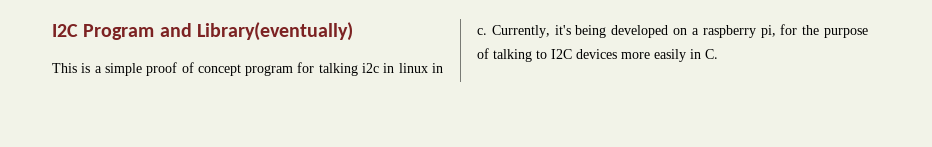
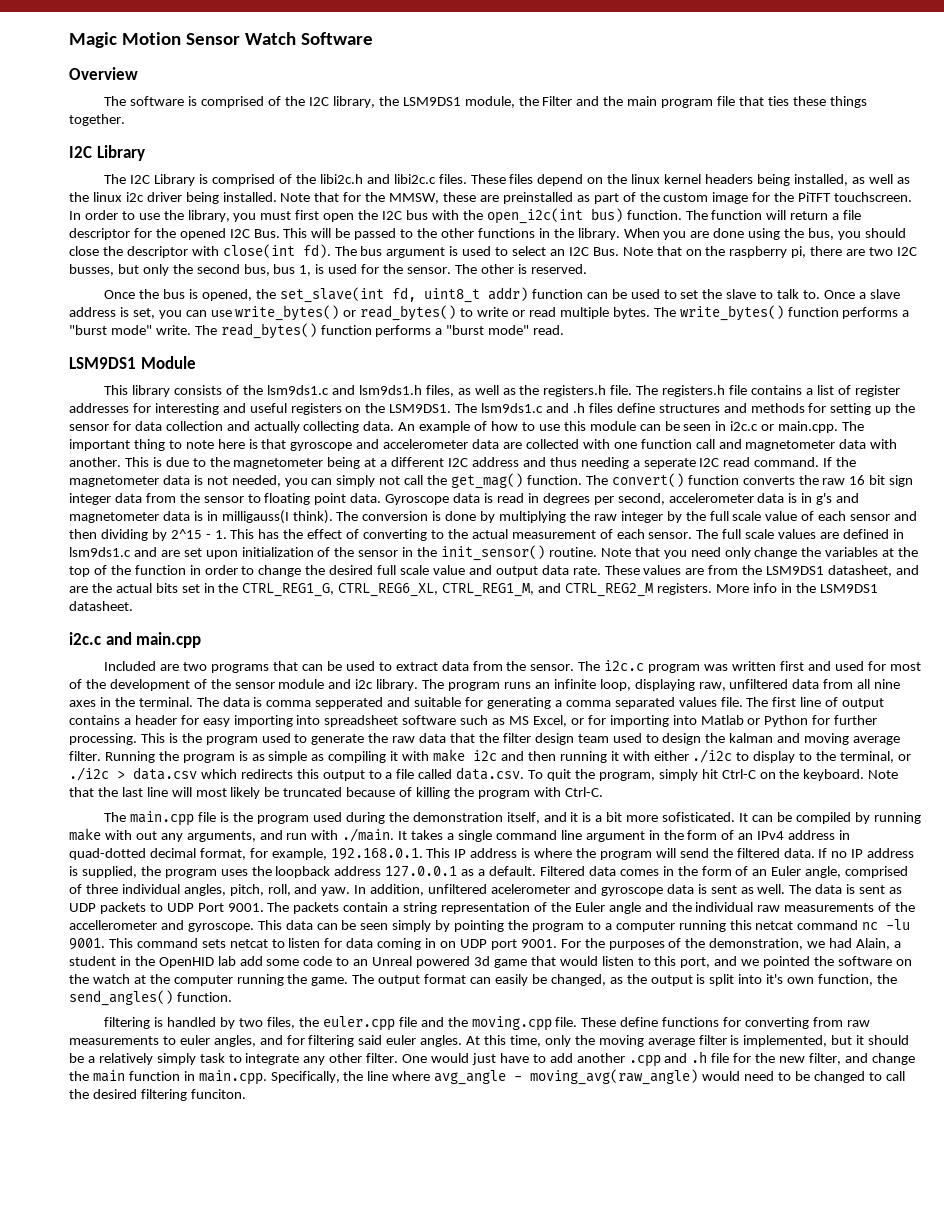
- I2C Program and Library(eventually)
- This is a simple proof of concept program for talking i2c in linux in c. Currently, it's being developed on a raspberry pi, for the purpose of talking to I2C devices more easily in C.
+ Magic Motion Sensor Watch Software
+ Overview
+ The software is comprised of the I2C library, the LSM9DS1 module, the Filter and the main program file that ties these things together.
+ I2C Library
+ The I2C Library is comprised of the libi2c.h and libi2c.c files. These files depend on the linux kernel headers being installed, as well as the linux i2c driver being installed. Note that for the MMSW, these are preinstalled as part of the custom image for the PiTFT touchscreen. In order to use the library, you must first open the I2C bus with the open_i2c(int bus) function. The function will return a file descriptor for the opened I2C Bus. This will be passed to the other functions in the library. When you are done using the bus, you should close the descriptor with close(int fd). The bus argument is used to select an I2C Bus. Note that on the raspberry pi, there are two I2C busses, but only the second bus, bus 1, is used for the sensor. The other is reserved.
+ Once the bus is opened, the set_slave(int fd, uint8_t addr) function can be used to set the slave to talk to. Once a slave address is set, you can use write_bytes() or read_bytes() to write or read multiple bytes. The write_bytes() function performs a "burst mode" write. The read_bytes() function performs a "burst mode" read.
+ LSM9DS1 Module
+ This library consists of the lsm9ds1.c and lsm9ds1.h files, as well as the registers.h file. The registers.h file contains a list of register addresses for interesting and useful registers on the LSM9DS1. The lsm9ds1.c and .h files define structures and methods for setting up the sensor for data collection and actually collecting data. An example of how to use this module can be seen in i2c.c or main.cpp. The important thing to note here is that gyroscope and accelerometer data are collected with one function call and magnetometer data with another. This is due to the magnetometer being at a different I2C address and thus needing a seperate I2C read command. If the magnetometer data is not needed, you can simply not call the get_mag() function. The convert() function converts the raw 16 bit sign integer data from the sensor to floating point data. Gyroscope data is read in degrees per second, accelerometer data is in g's and magnetometer data is in milligauss(I think). The conversion is done by multiplying the raw integer by the full scale value of each sensor and then dividing by 2^15 - 1. This has the effect of converting to the actual measurement of each sensor. The full scale values are defined in lsm9ds1.c and are set upon initialization of the sensor in the init_sensor() routine. Note that you need only change the variables at the top of the function in order to change the desired full scale value and output data rate. These values are from the LSM9DS1 datasheet, and are the actual bits set in the CTRL_REG1_G, CTRL_REG6_XL, CTRL_REG1_M, and CTRL_REG2_M registers. More info in the LSM9DS1 datasheet.
+ i2c.c and main.cpp
+ Included are two programs that can be used to extract data from the sensor. The i2c.c program was written first and used for most of the development of the sensor module and i2c library. The program runs an infinite loop, displaying raw, unfiltered data from all nine axes in the terminal. The data is comma sepperated and suitable for generating a comma separated values file. The first line of output contains a header for easy importing into spreadsheet software such as MS Excel, or for importing into Matlab or Python for further processing. This is the program used to generate the raw data that the filter design team used to design the kalman and moving average filter. Running the program is as simple as compiling it with make i2c and then running it with either ./i2c to display to the terminal, or ./i2c > data.csv which redirects this output to a file called data.csv. To quit the program, simply hit Ctrl-C on the keyboard. Note that the last line will most likely be truncated because of killing the program with Ctrl-C.
+ The main.cpp file is the program used during the demonstration itself, and it is a bit more sofisticated. It can be compiled by running make with out any arguments, and run with ./main. It takes a single command line argument in the form of an IPv4 address in quad-dotted decimal format, for example, 192.168.0.1. This IP address is where the program will send the filtered data. If no IP address is supplied, the program uses the loopback address 127.0.0.1 as a default. Filtered data comes in the form of an Euler angle, comprised of three individual angles, pitch, roll, and yaw. In addition, unfiltered acelerometer and gyroscope data is sent as well. The data is sent as UDP packets to UDP Port 9001. The packets contain a string representation of the Euler angle and the individual raw measurements of the accellerometer and gyroscope. This data can be seen simply by pointing the program to a computer running this netcat command nc -lu 9001. This command sets netcat to listen for data coming in on UDP port 9001. For the purposes of the demonstration, we had Alain, a student in the OpenHID lab add some code to an Unreal powered 3d game that would listen to this port, and we pointed the software on the watch at the computer running the game. The output format can easily be changed, as the output is split into it's own function, the send_angles() function.
+ filtering is handled by two files, the euler.cpp file and the moving.cpp file. These define functions for converting from raw measurements to euler angles, and for filtering said euler angles. At this time, only the moving average filter is implemented, but it should be a relatively simply task to integrate any other filter. One would just have to add another .cpp and .h file for the new filter, and change the main function in main.cpp. Specifically, the line where avg_angle - moving_avg(raw_angle) would need to be changed to call the desired filtering funciton.

